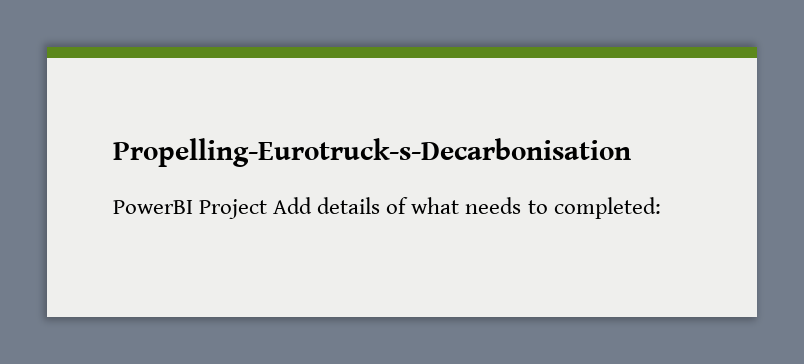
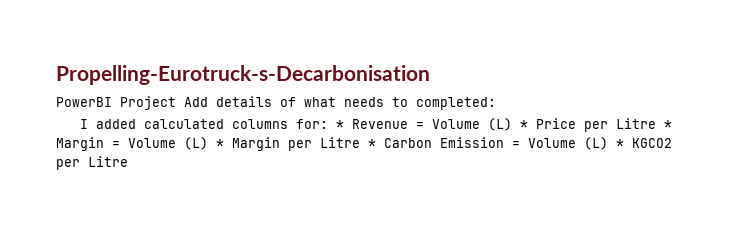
+ I added calculated columns for: * Revenue = Volume (L) * Price per Litre * Margin = Volume (L) * Margin per Litre * Carbon Emission = Volume (L) * KGCO2 per Litre

